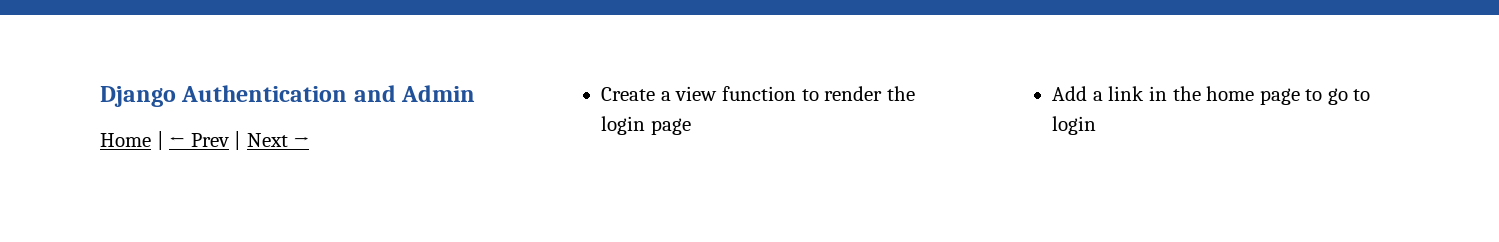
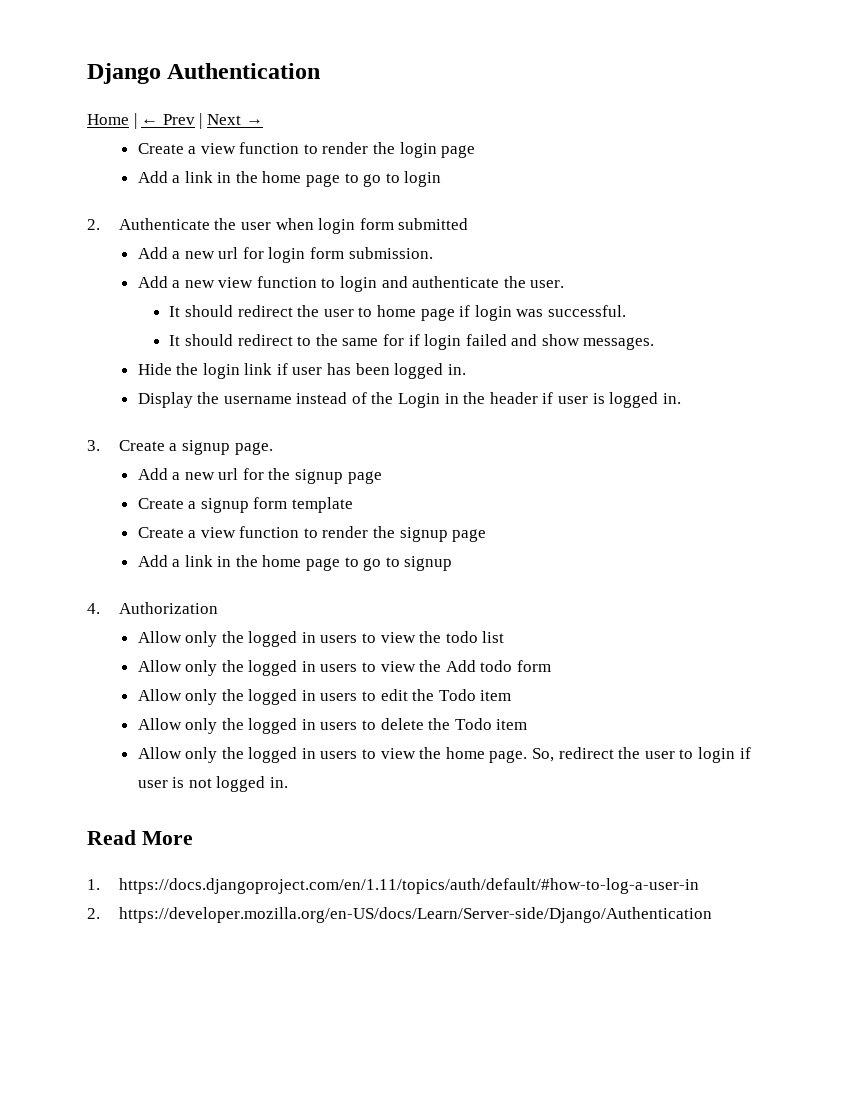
- Django Authentication and Admin
+ Django Authentication
+ 2. Authenticate the user when login form submitted
+ Add a new url for login form submission.
+ Add a new view function to login and authenticate the user.
+ It should redirect the user to home page if login was successful.
+ It should redirect to the same for if login failed and show messages.
+ Hide the login link if user has been logged in.
+ Display the username instead of the Login in the header if user is logged in.
+ 3. Create a signup page.
+ Add a new url for the signup page
+ Create a signup form template
+ Create a view function to render the signup page
+ Add a link in the home page to go to signup
+ 4. Authorization
+ Allow only the logged in users to view the todo list
+ Allow only the logged in users to view the Add todo form
+ Allow only the logged in users to edit the Todo item
+ Allow only the logged in users to delete the Todo item
+ Allow only the logged in users to view the home page. So, redirect the user to login if user is not logged in.
+ Read More
+ 1. https://docs.djangoproject.com/en/1.11/topics/auth/default/#how-to-log-a-user-in
+ 2. https://developer.mozilla.org/en-US/docs/Learn/Server-side/Django/Authentication

